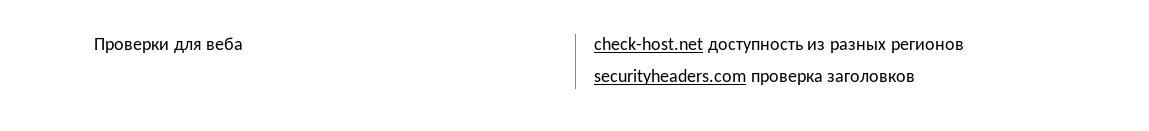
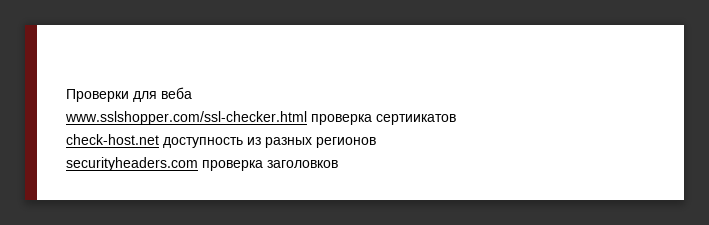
+ www.sslshopper.com/ssl-checker.html проверка сертиикатов

